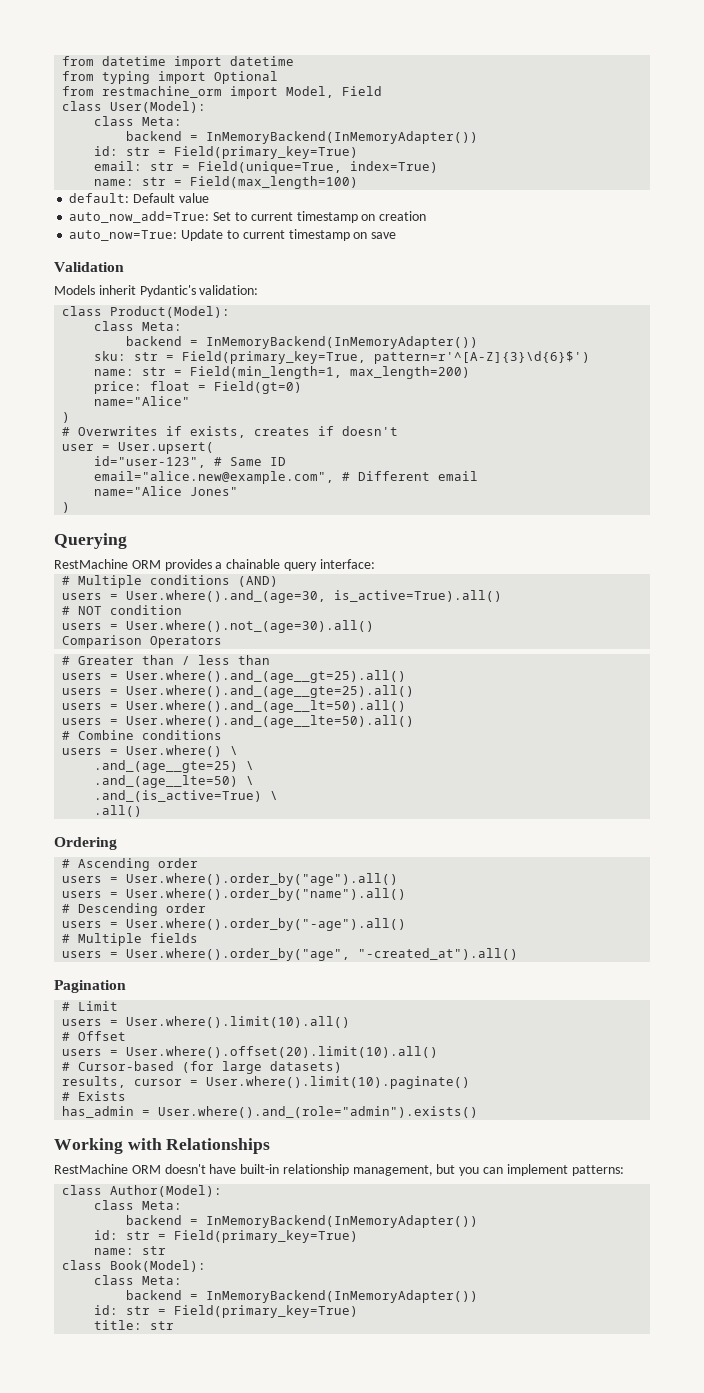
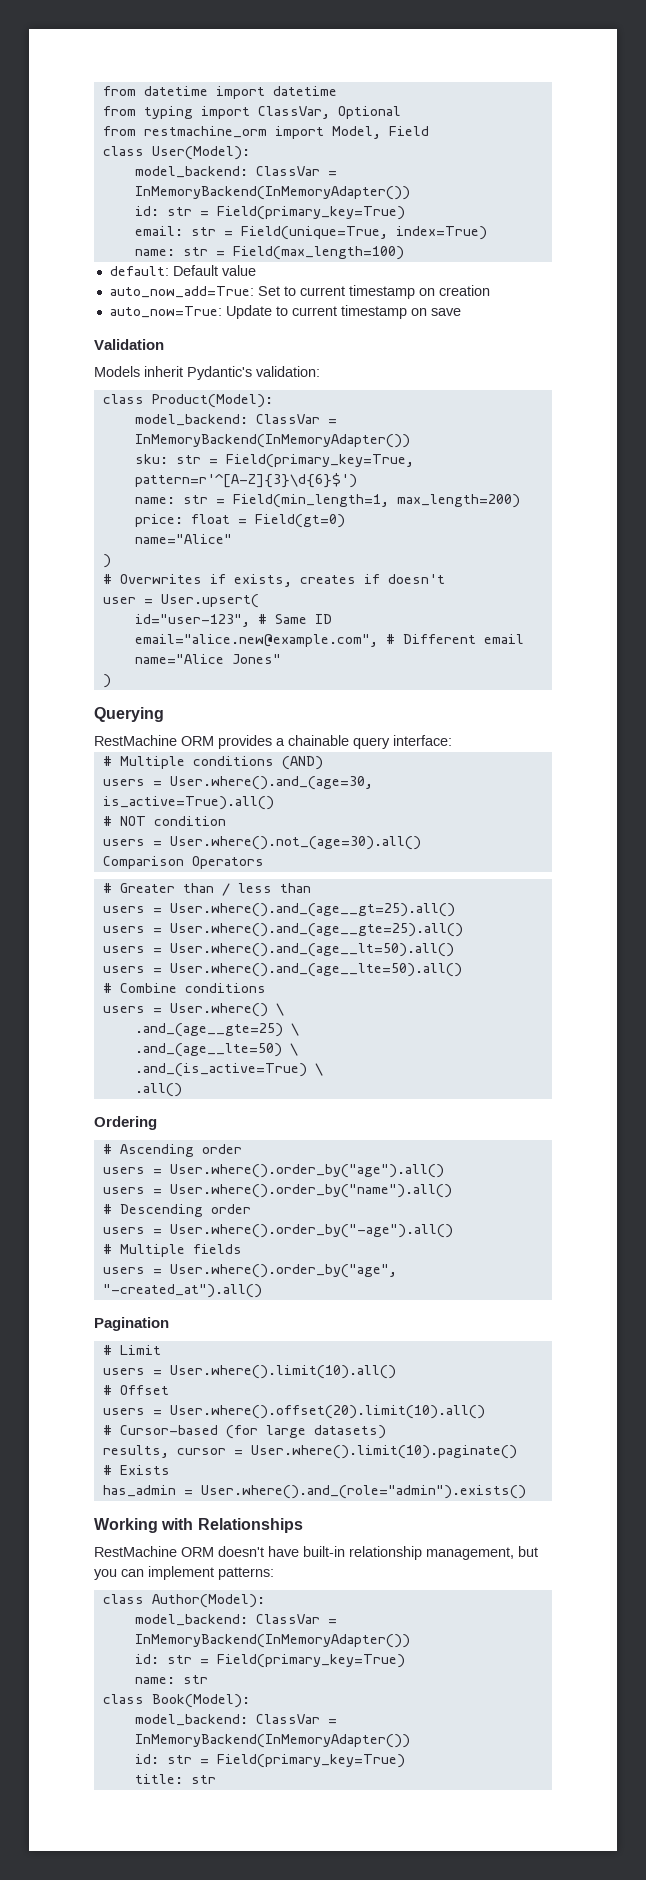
- from typing import Optional
+ from typing import ClassVar, Optional
  class User(Model):
- class Meta:
- backend = InMemoryBackend(InMemoryAdapter())
+ model_backend: ClassVar = InMemoryBackend(InMemoryAdapter())
  class Product(Model):
- class Meta:
- backend = InMemoryBackend(InMemoryAdapter())
+ model_backend: ClassVar = InMemoryBackend(InMemoryAdapter())
  class Author(Model):
- class Meta:
- backend = InMemoryBackend(InMemoryAdapter())
+ model_backend: ClassVar = InMemoryBackend(InMemoryAdapter())
  class Book(Model):
- class Meta:
- backend = InMemoryBackend(InMemoryAdapter())
+ model_backend: ClassVar = InMemoryBackend(InMemoryAdapter())

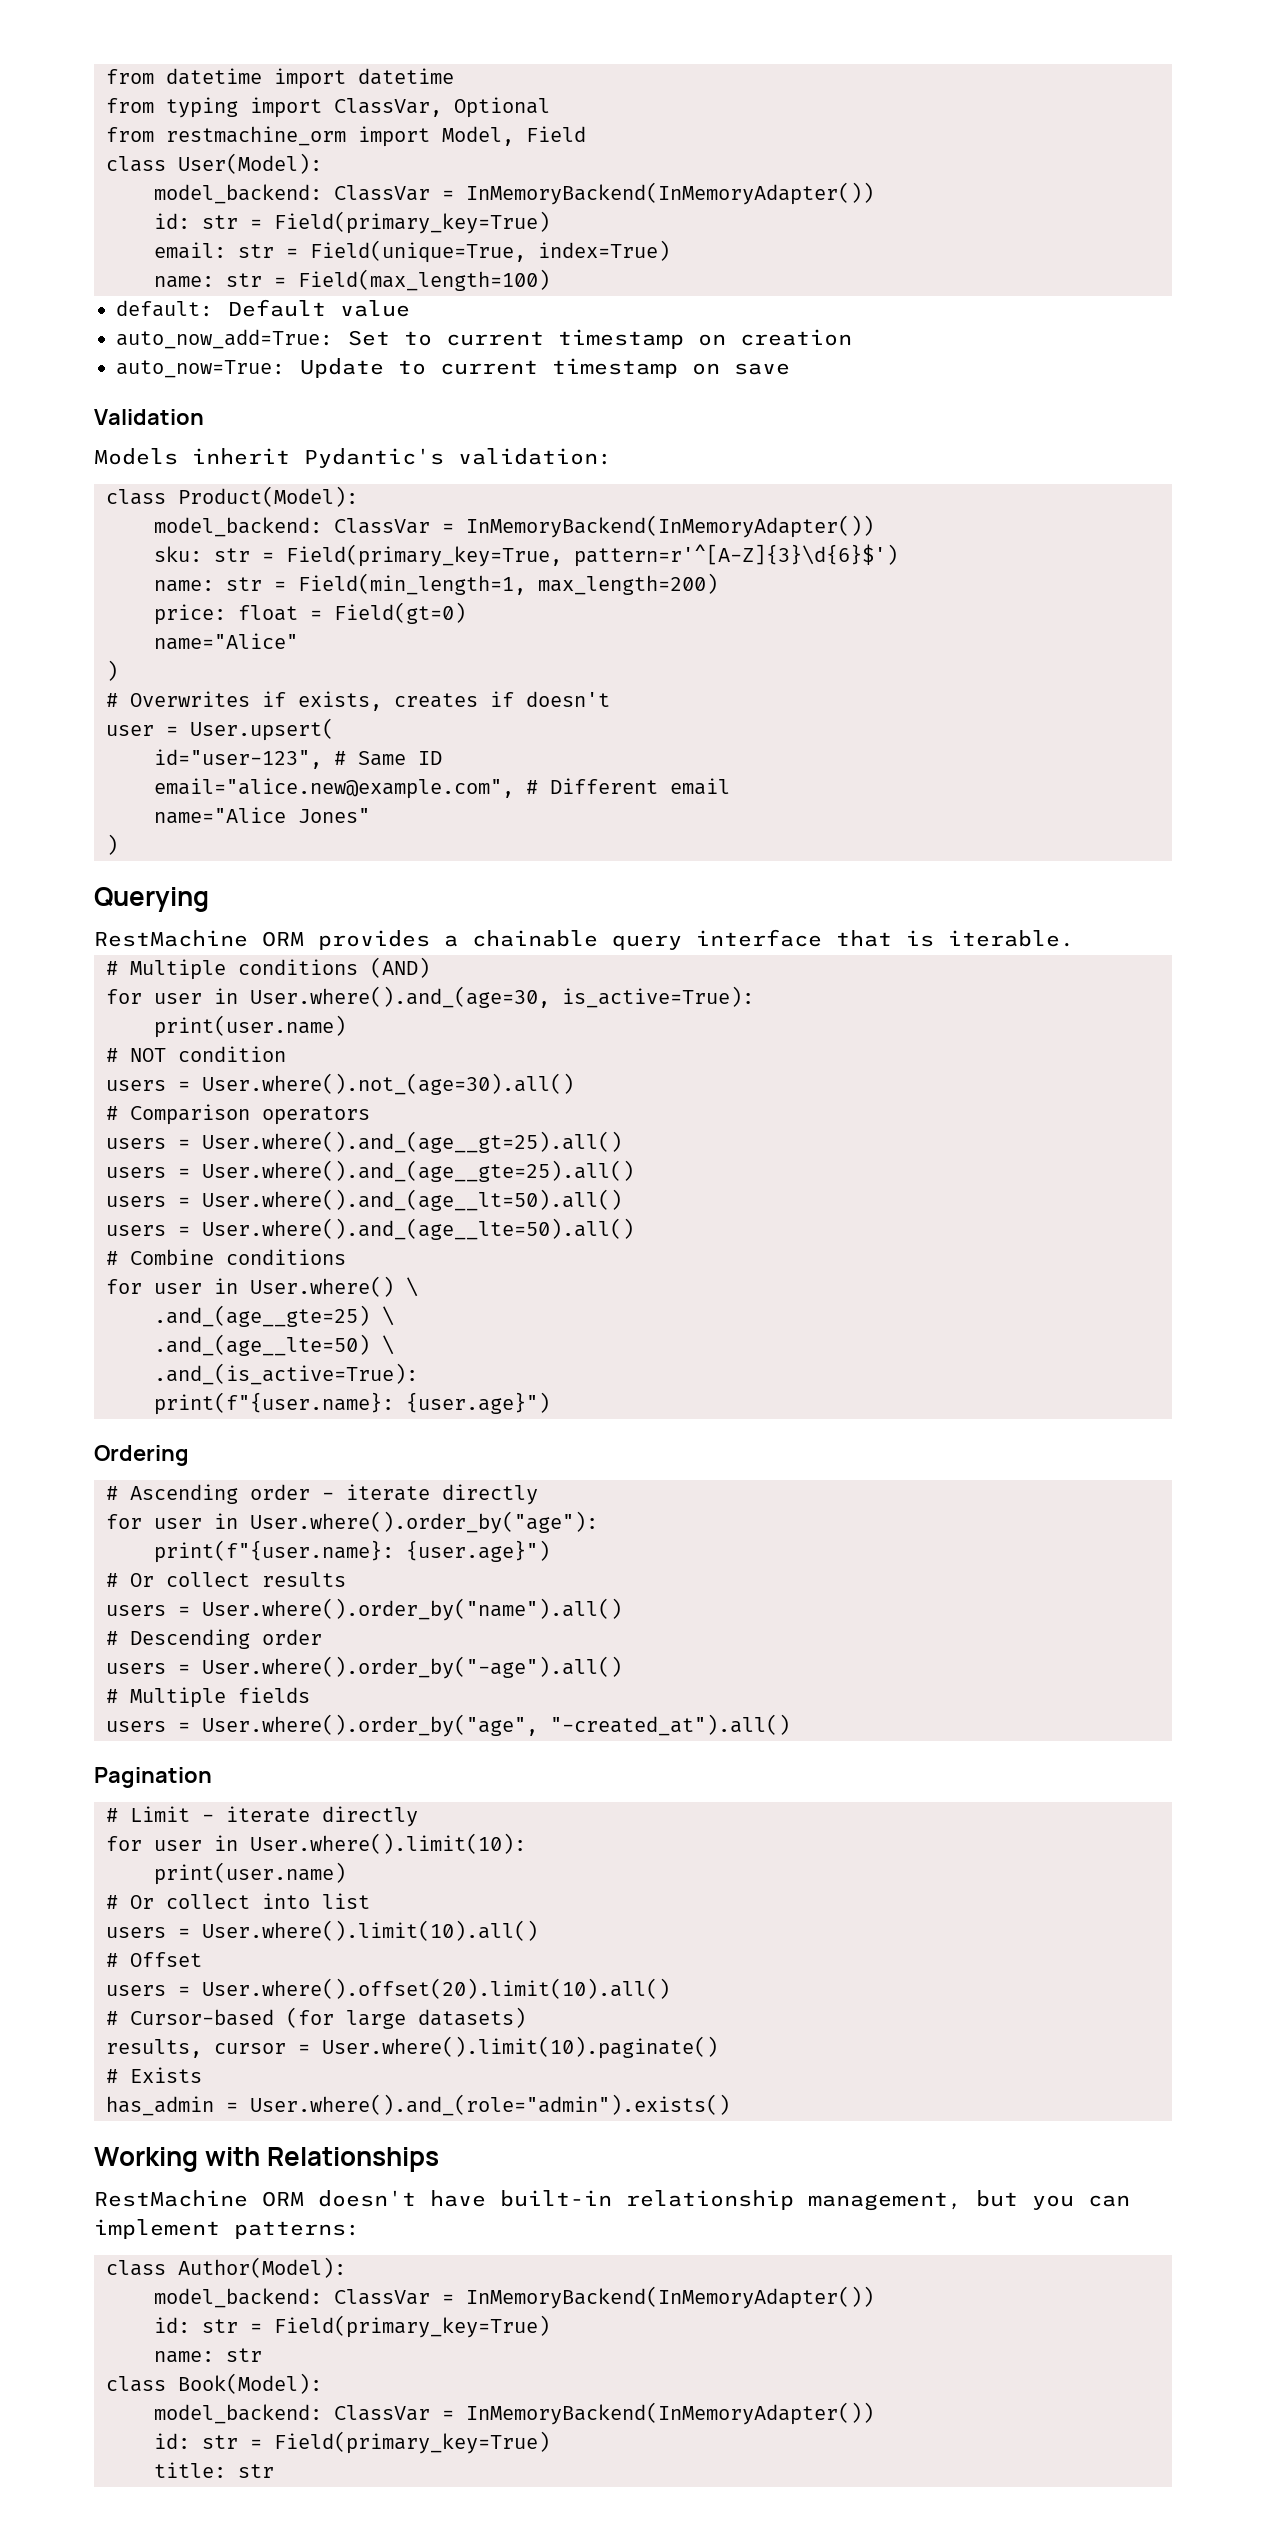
- RestMachine ORM provides a chainable query interface:
+ RestMachine ORM provides a chainable query interface that is iterable.
- users = User.where().and_(age=30, is_active=True).all()
+ for user in User.where().and_(age=30, is_active=True):
+ print(user.name)
- Comparison Operators
- # Greater than / less than
+ # Comparison operators
- users = User.where() \
+ for user in User.where() \
- .and_(is_active=True) \
- .all()
+ .and_(is_active=True):
+ print(f"{user.name}: {user.age}")
- # Ascending order
- users = User.where().order_by("age").all()
+ # Ascending order - iterate directly
+ for user in User.where().order_by("age"):
+ print(f"{user.name}: {user.age}")
+ # Or collect results
- # Limit
+ # Limit - iterate directly
+ for user in User.where().limit(10):
+ print(user.name)
+ # Or collect into list

